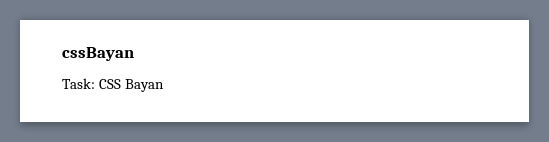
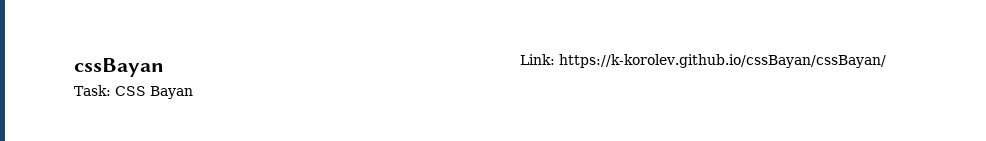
+ Link: https://k-korolev.github.io/cssBayan/cssBayan/

